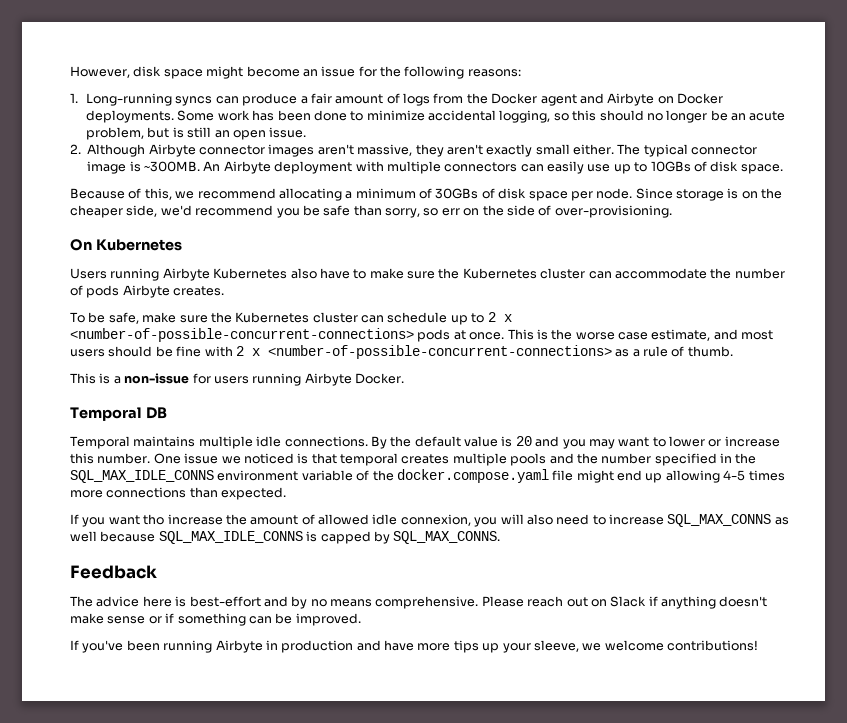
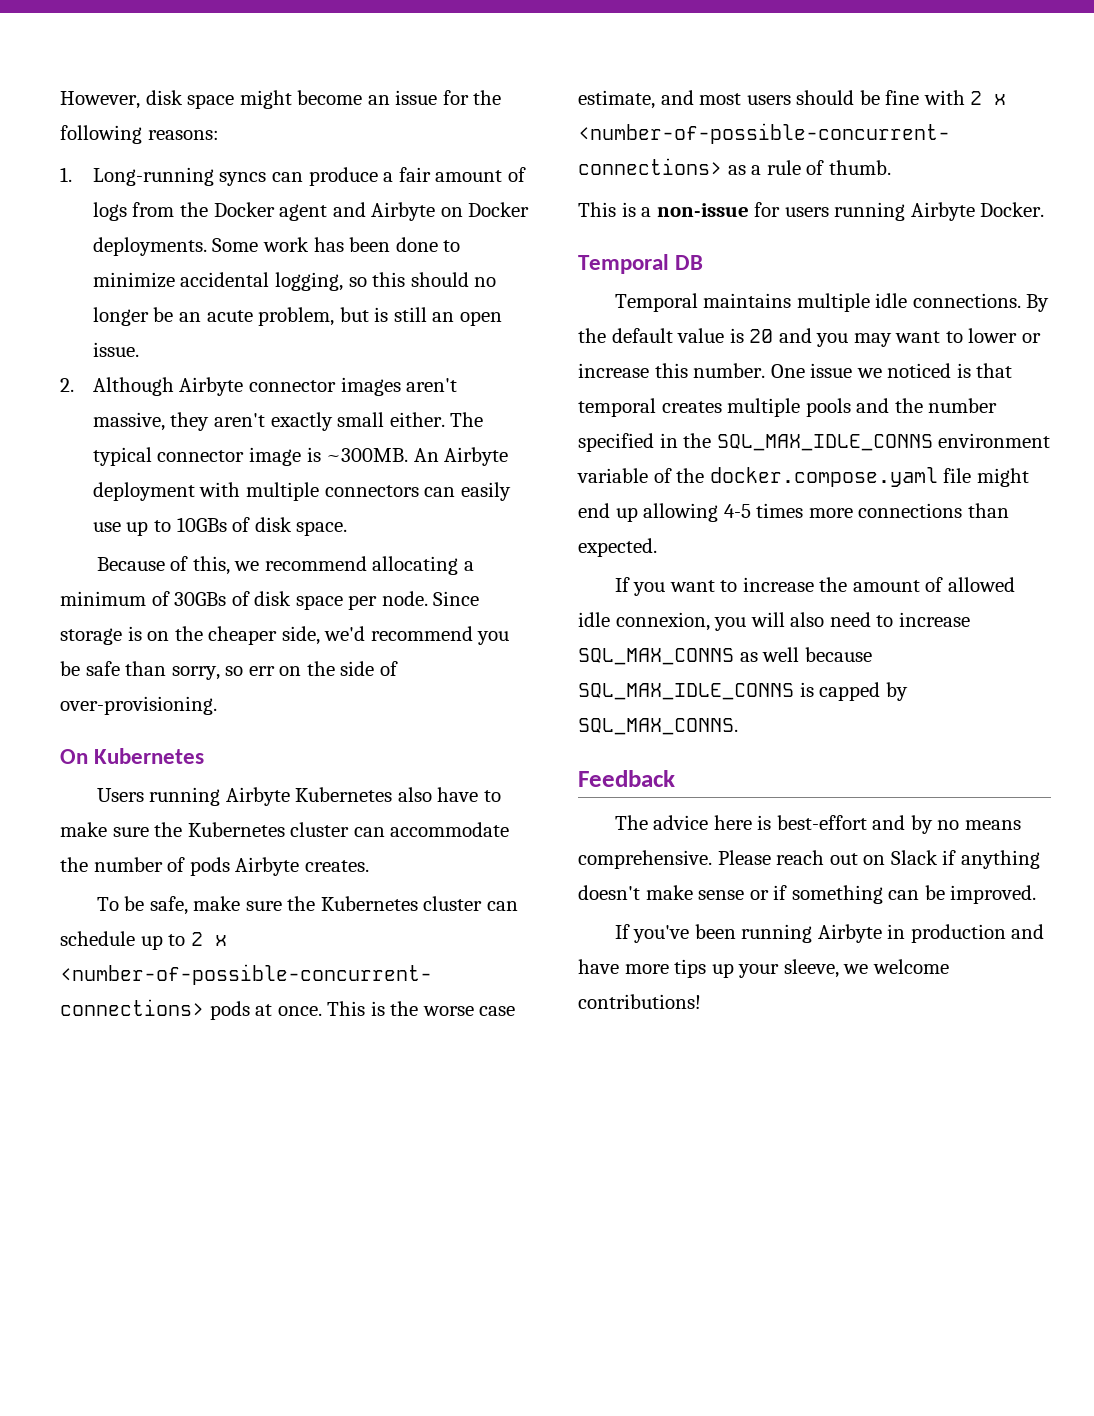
- If you want tho increase the amount of allowed idle connexion, you will also need to increase SQL_MAX_CONNS as well because SQL_MAX_IDLE_CONNS is capped by SQL_MAX_CONNS.
+ If you want to increase the amount of allowed idle connexion, you will also need to increase SQL_MAX_CONNS as well because SQL_MAX_IDLE_CONNS is capped by SQL_MAX_CONNS.

